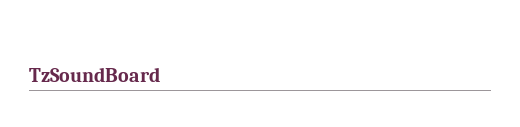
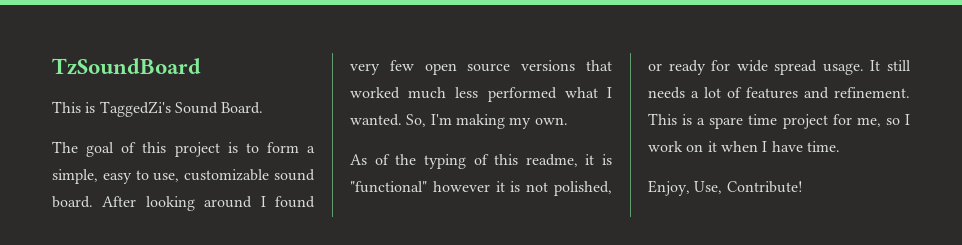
+ This is TaggedZi's Sound Board.
+ The goal of this project is to form a simple, easy to use, customizable sound board. After looking around I found very few open source versions that worked much less performed what I wanted. So, I'm making my own.
+ As of the typing of this readme, it is "functional" however it is not polished, or ready for wide spread usage. It still needs a lot of features and refinement. This is a spare time project for me, so I work on it when I have time.
+ Enjoy, Use, Contribute!

